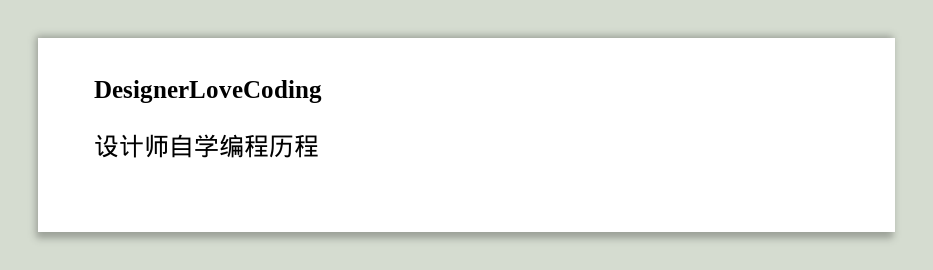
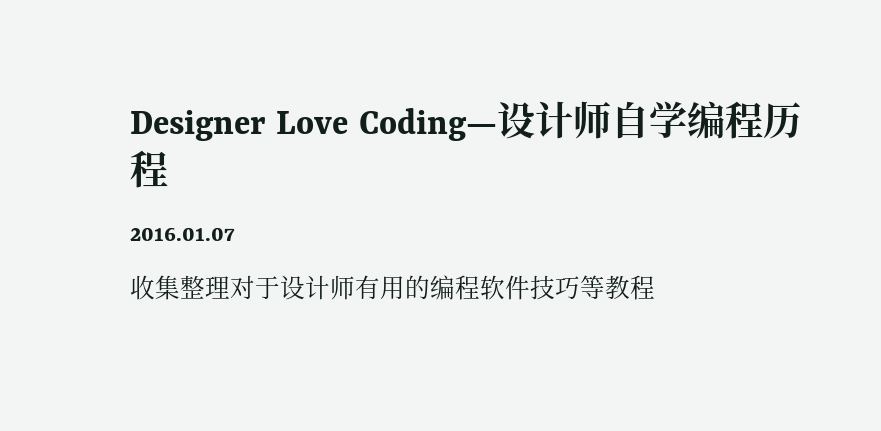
- DesignerLoveCoding
- 设计师自学编程历程
+ Designer Love Coding—设计师自学编程历程
+ 2016.01.07
+ 收集整理对于设计师有用的编程软件技巧等教程

